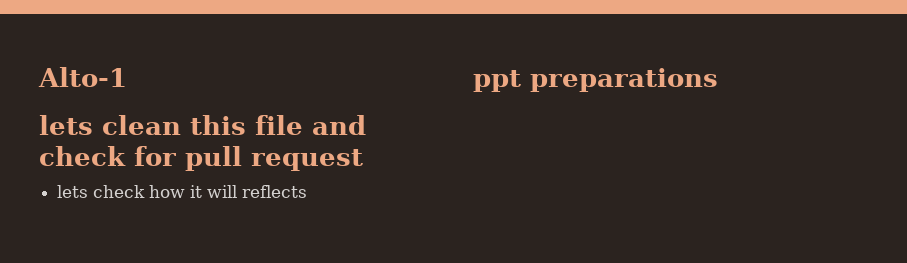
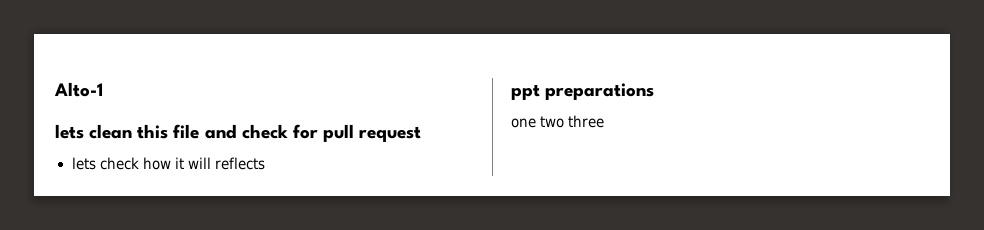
+ one two three

